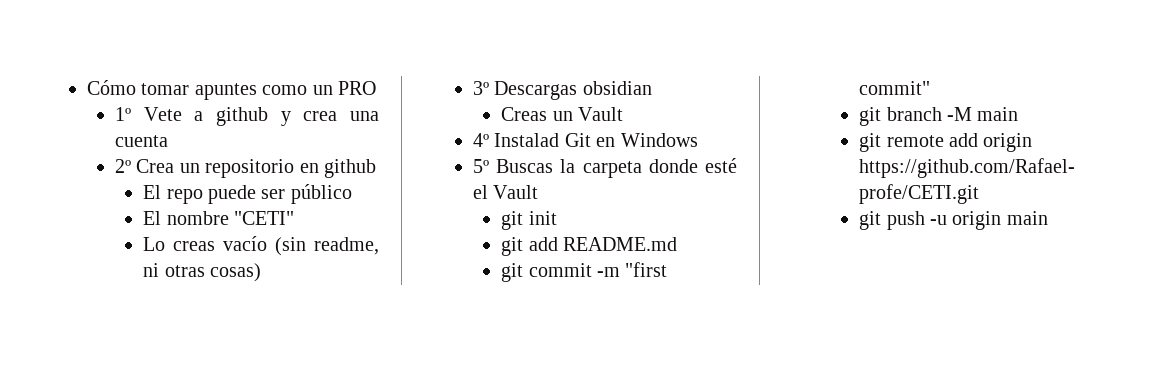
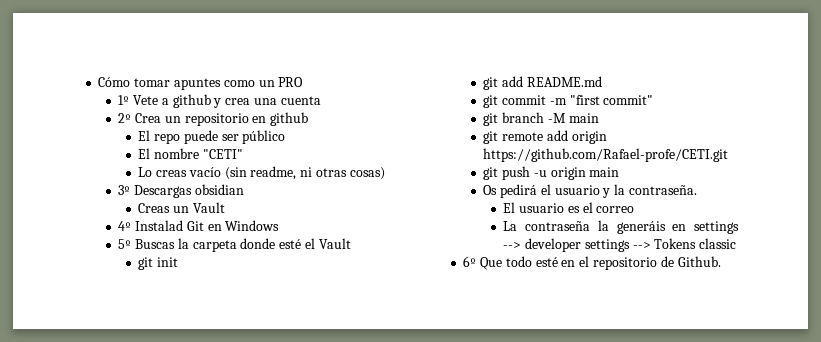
+ Os pedirá el usuario y la contraseña.
+ El usuario es el correo
+ La contraseña la generáis en settings --> developer settings --> Tokens classic
+ 6º Que todo esté en el repositorio de Github.

